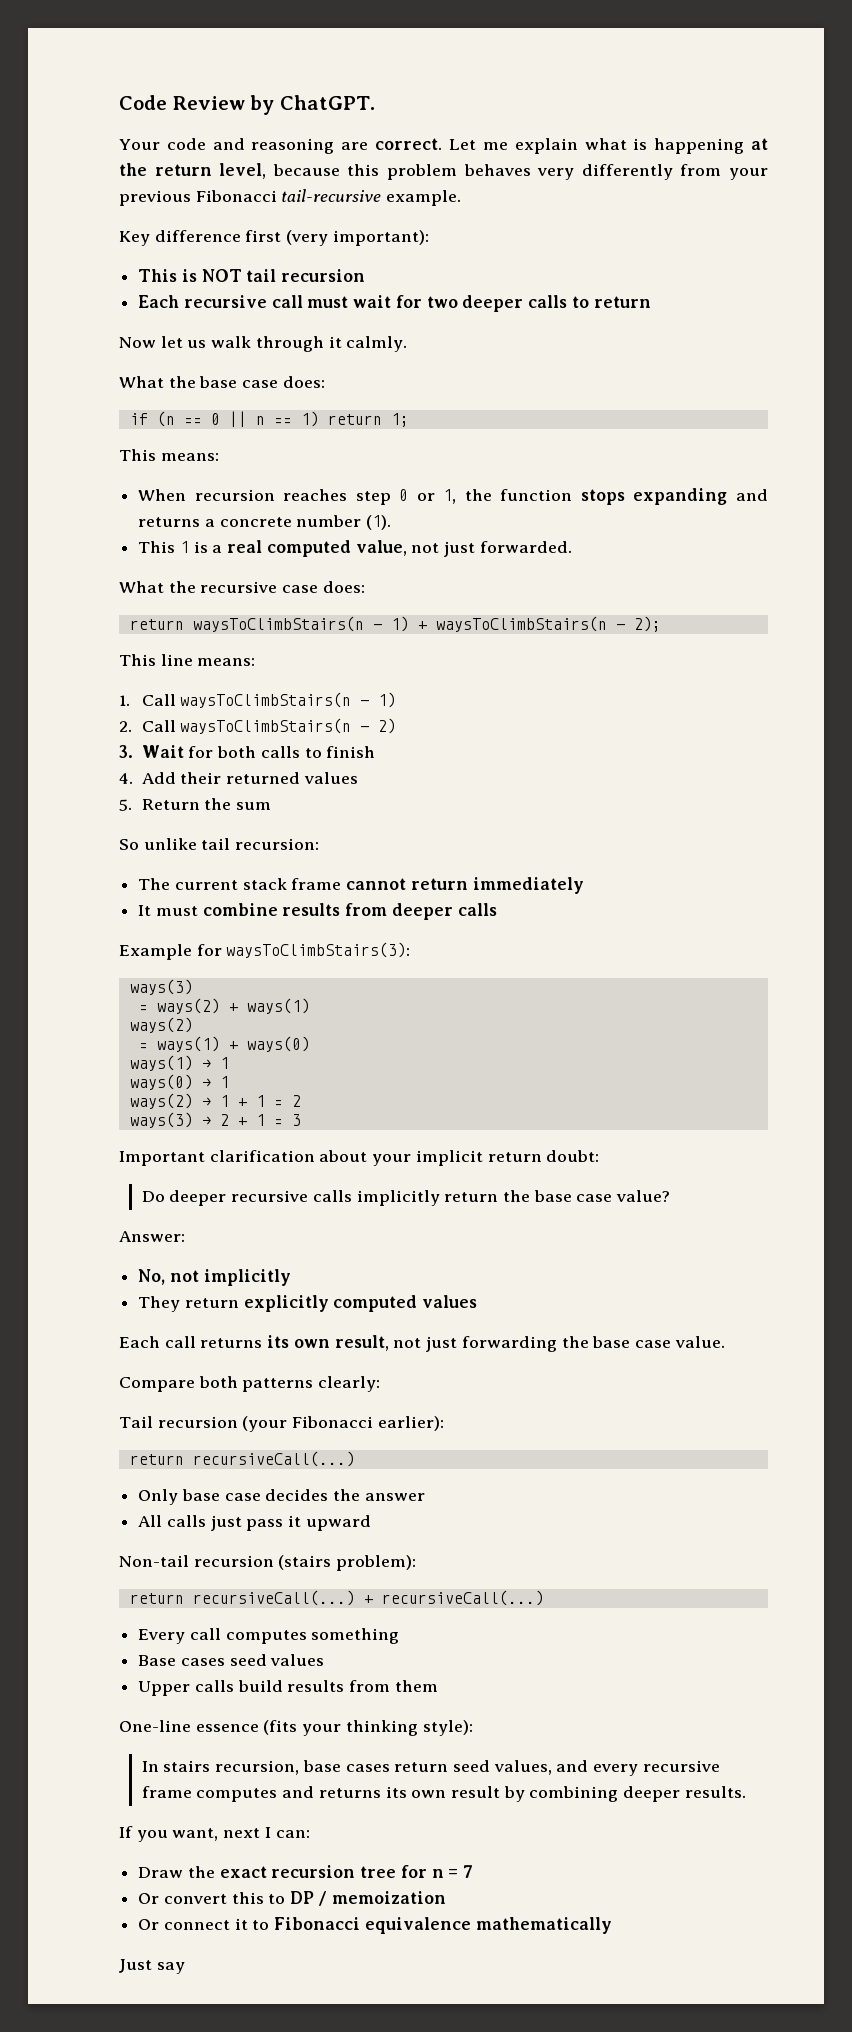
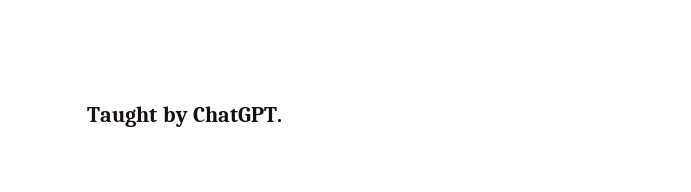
- Code Review by ChatGPT.
+ Taught by ChatGPT.
- Your code and reasoning are correct. Let me explain what is happening at the return level, because this problem behaves very differently from your previous Fibonacci tail-recursive example.
- Key difference first (very important):
- This is NOT tail recursion
- Each recursive call must wait for two deeper calls to return
- Now let us walk through it calmly.
- What the base case does:
- if (n == 0 || n == 1) return 1;
- This means:
- When recursion reaches step 0 or 1, the function stops expanding and returns a concrete number (1).
- This 1 is a real computed value, not just forwarded.
- What the recursive case does:
- return waysToClimbStairs(n - 1) + waysToClimbStairs(n - 2);
- This line means:
- 1. Call waysToClimbStairs(n - 1)
- 2. Call waysToClimbStairs(n - 2)
- 3. Wait for both calls to finish
- 4. Add their returned values
- 5. Return the sum
- So unlike tail recursion:
- The current stack frame cannot return immediately
- It must combine results from deeper calls
- Example for waysToClimbStairs(3):
- ways(3)
- = ways(2) + ways(1)
- ways(2)
- = ways(1) + ways(0)
- ways(1) → 1
- ways(0) → 1
- ways(2) → 1 + 1 = 2
- ways(3) → 2 + 1 = 3
- Important clarification about your implicit return doubt:
- Do deeper recursive calls implicitly return the base case value?
- Answer:
- No, not implicitly
- They return explicitly computed values
- Each call returns its own result, not just forwarding the base case value.
- Compare both patterns clearly:
- Tail recursion (your Fibonacci earlier):
- return recursiveCall(...)
- Only base case decides the answer
- All calls just pass it upward
- Non-tail recursion (stairs problem):
- return recursiveCall(...) + recursiveCall(...)
- Every call computes something
- Base cases seed values
- Upper calls build results from them
- One-line essence (fits your thinking style):
- In stairs recursion, base cases return seed values, and every recursive frame computes and returns its own result by combining deeper results.
- If you want, next I can:
- Draw the exact recursion tree for n = 7
- Or convert this to DP / memoization
- Or connect it to Fibonacci equivalence mathematically
- Just say

